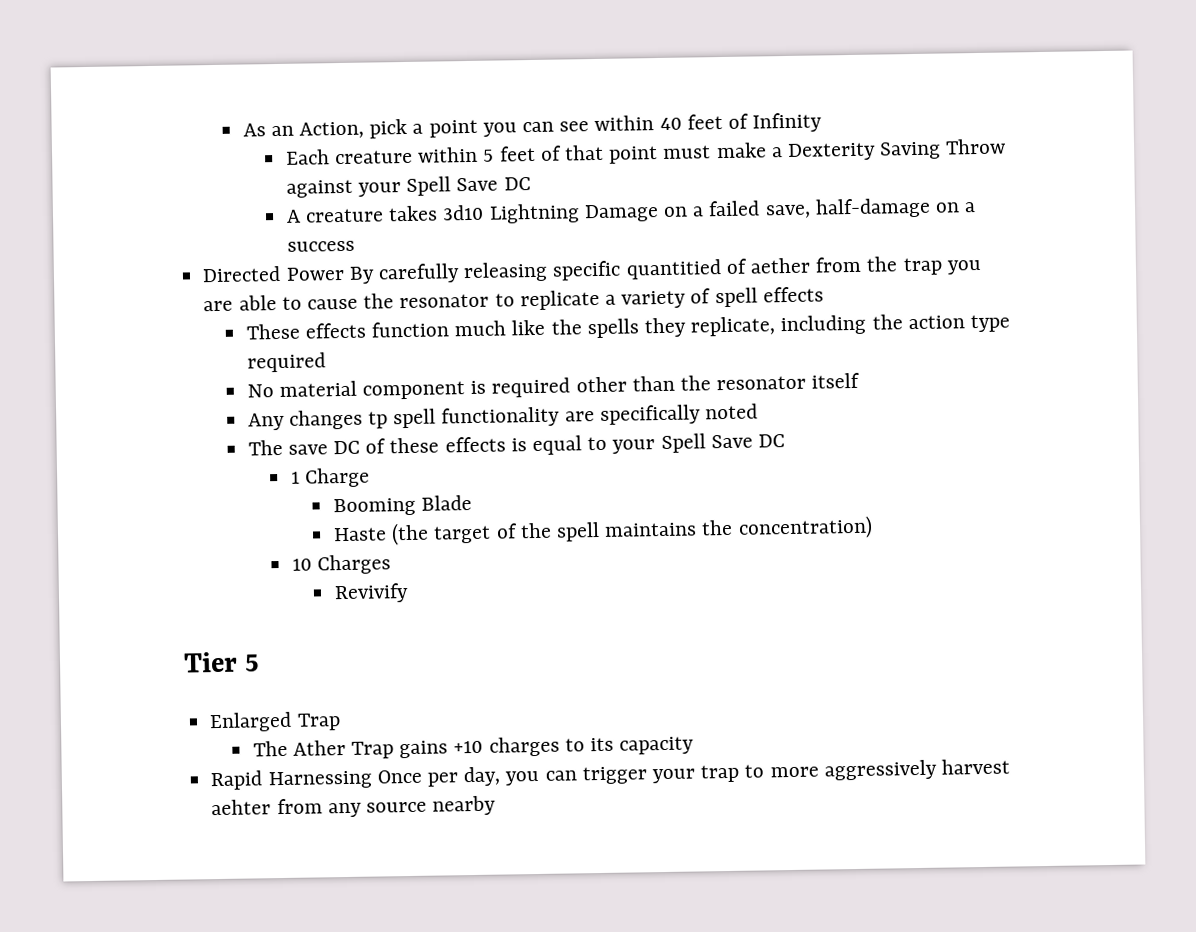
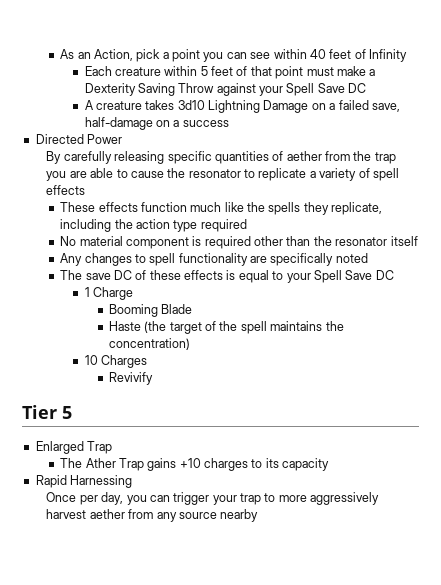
- Directed Power By carefully releasing specific quantitied of aether from the trap you are able to cause the resonator to replicate a variety of spell effects
+ Directed Power
+ By carefully releasing specific quantities of aether from the trap you are able to cause the resonator to replicate a variety of spell effects
- Any changes tp spell functionality are specifically noted
+ Any changes to spell functionality are specifically noted
- Rapid Harnessing Once per day, you can trigger your trap to more aggressively harvest aehter from any source nearby
+ Rapid Harnessing
+ Once per day, you can trigger your trap to more aggressively harvest aether from any source nearby

